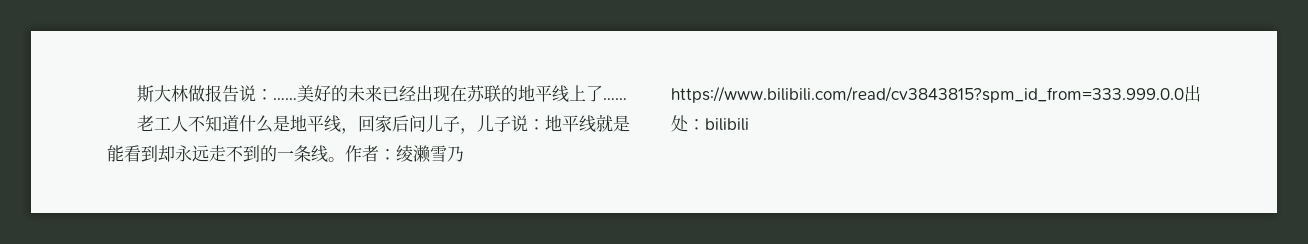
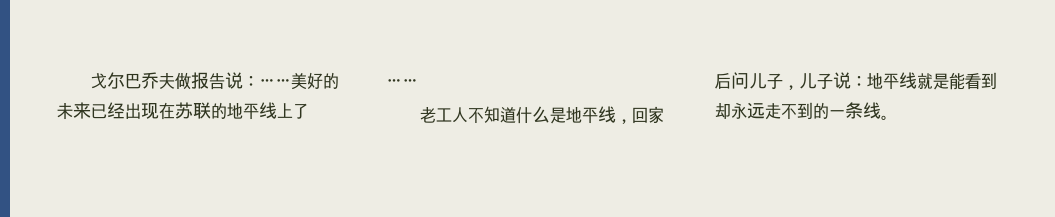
- 斯大林做报告说：……
+ 戈尔巴乔夫做报告说：……
- 作者：绫濑雪乃https://www.bilibili.com/read/cv3843815?spm_id_from=333.999.0.0出处：bilibili

